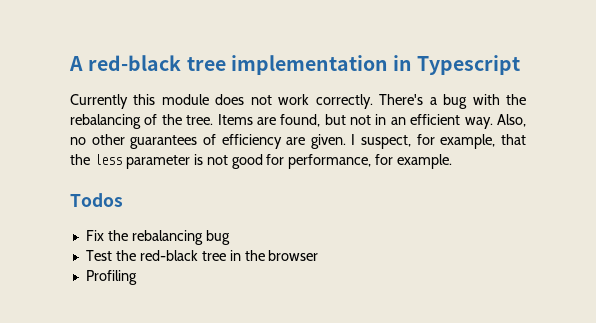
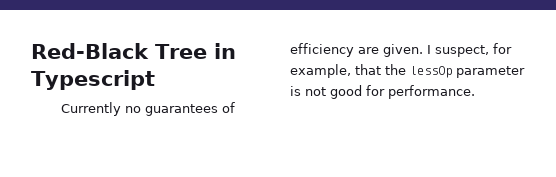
- A red-black tree implementation in Typescript
+ Red-Black Tree in Typescript
- Currently this module does not work correctly. There's a bug with the rebalancing of the tree. Items are found, but not in an efficient way. Also, no other guarantees of efficiency are given.
+ Currently no guarantees of efficiency are given.
- I suspect, for example, that the less parameter is not good for performance, for example.
- Todos
- Fix the rebalancing bug
- Test the red-black tree in the browser
- Profiling
+ I suspect, for example, that the lessOp parameter is not good for performance.

